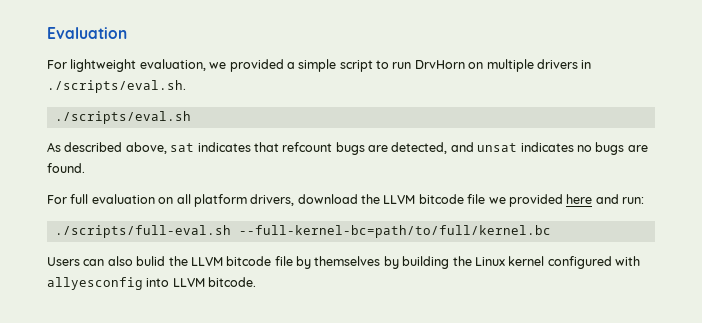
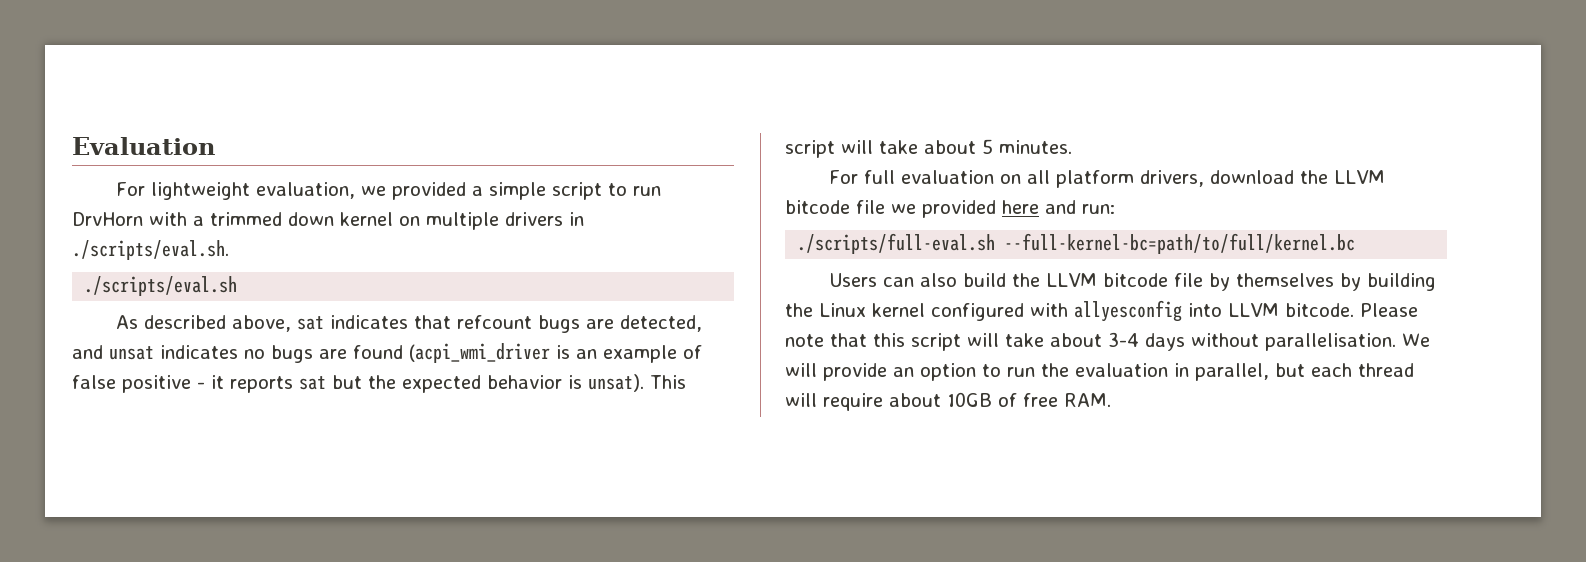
- For lightweight evaluation, we provided a simple script to run DrvHorn on multiple drivers in ./scripts/eval.sh.
+ For lightweight evaluation, we provided a simple script to run DrvHorn with a trimmed down kernel on multiple drivers in ./scripts/eval.sh.
- As described above, sat indicates that refcount bugs are detected, and unsat indicates no bugs are found.
+ As described above, sat indicates that refcount bugs are detected, and unsat indicates no bugs are found (acpi_wmi_driver is an example of false positive - it reports sat but the expected behavior is unsat). This script will take about 5 minutes.
- Users can also bulid the LLVM bitcode file by themselves by building the Linux kernel configured with allyesconfig into LLVM bitcode.
+ Users can also build the LLVM bitcode file by themselves by building the Linux kernel configured with allyesconfig into LLVM bitcode.
+ Please note that this script will take about 3-4 days without parallelisation. We will provide an option to run the evaluation in parallel, but each thread will require about 10GB of free RAM.

